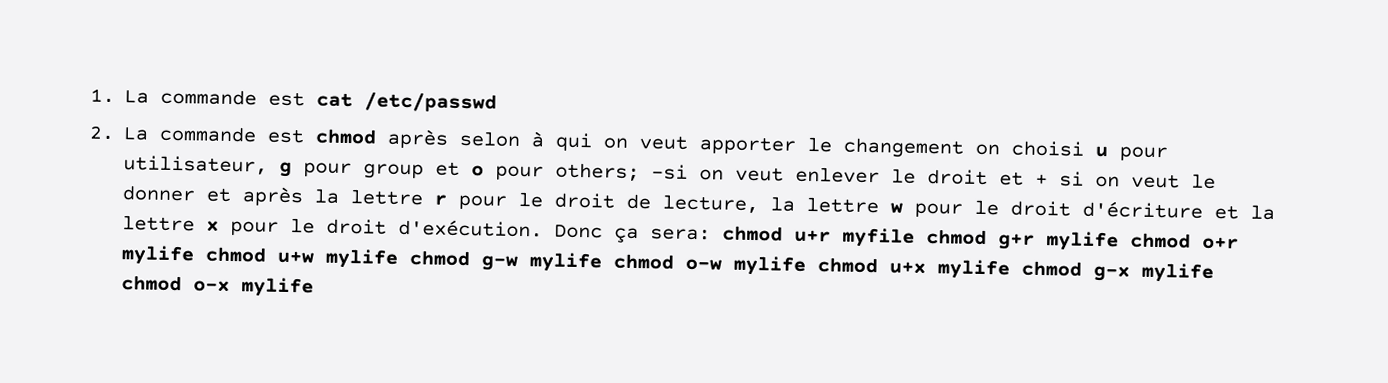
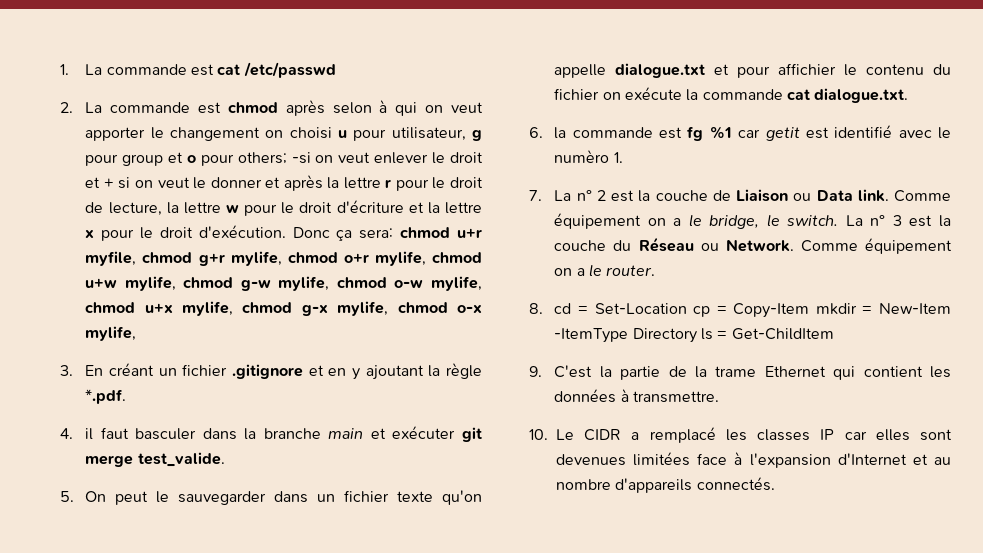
- Donc ça sera: chmod u+r myfile chmod g+r mylife chmod o+r mylife chmod u+w mylife chmod g-w mylife chmod o-w mylife chmod u+x mylife chmod g-x mylife chmod o-x mylife
+ Donc ça sera: chmod u+r myfile, chmod g+r mylife, chmod o+r mylife, chmod u+w mylife, chmod g-w mylife, chmod o-w mylife, chmod u+x mylife, chmod g-x mylife, chmod o-x mylife,
+ 3. En créant un fichier .gitignore et en y ajoutant la règle *.pdf.
+ 4. il faut basculer dans la branche main et exécuter git merge test_valide.
+ 5. On peut le sauvegarder dans un fichier texte qu'on appelle dialogue.txt et pour affichier le contenu du fichier on exécute la commande cat dialogue.txt.
+ 6. la commande est fg %1 car getit est identifié avec le numèro 1.
+ 7. La n° 2 est la couche de Liaison ou Data link. Comme équipement on a le bridge, le switch. La n° 3 est la couche du Réseau ou Network. Comme équipement on a le router.
+ 8. cd = Set-Location cp = Copy-Item mkdir = New-Item -ItemType Directory ls = Get-ChildItem
+ 9. C'est la partie de la trame Ethernet qui contient les données à transmettre.
+ 10. Le CIDR a remplacé les classes IP car elles sont devenues limitées face à l'expansion d'Internet et au nombre d'appareils connectés.

